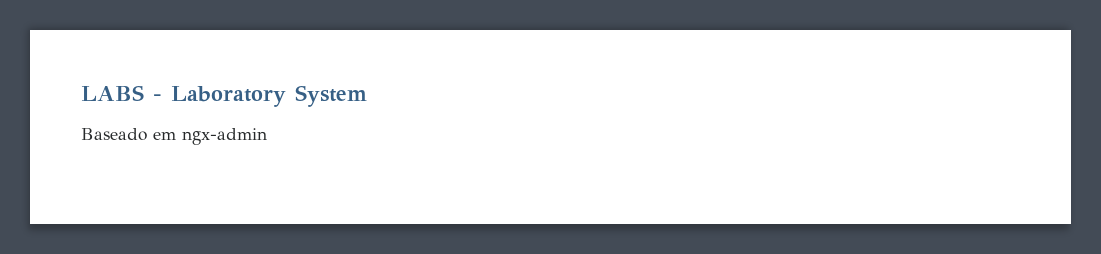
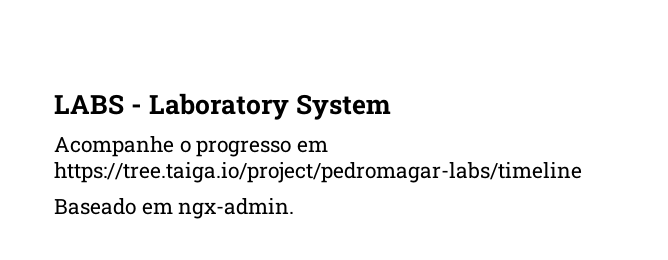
+ Acompanhe o progresso em https://tree.taiga.io/project/pedromagar-labs/timeline
- Baseado em ngx-admin
+ Baseado em ngx-admin.

